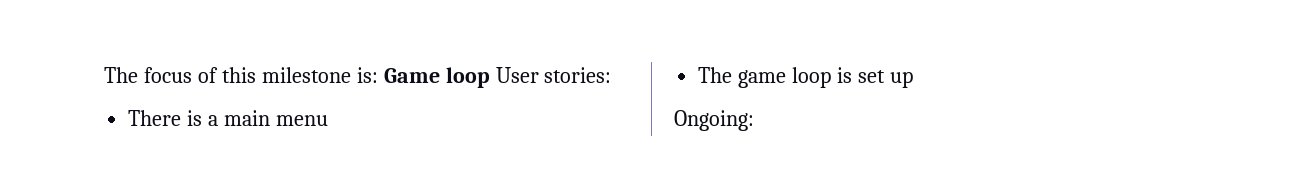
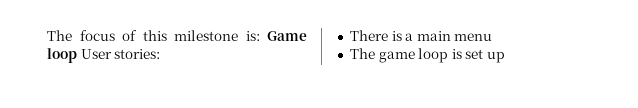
- Ongoing:

